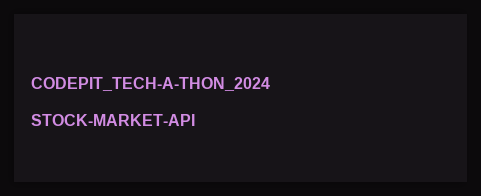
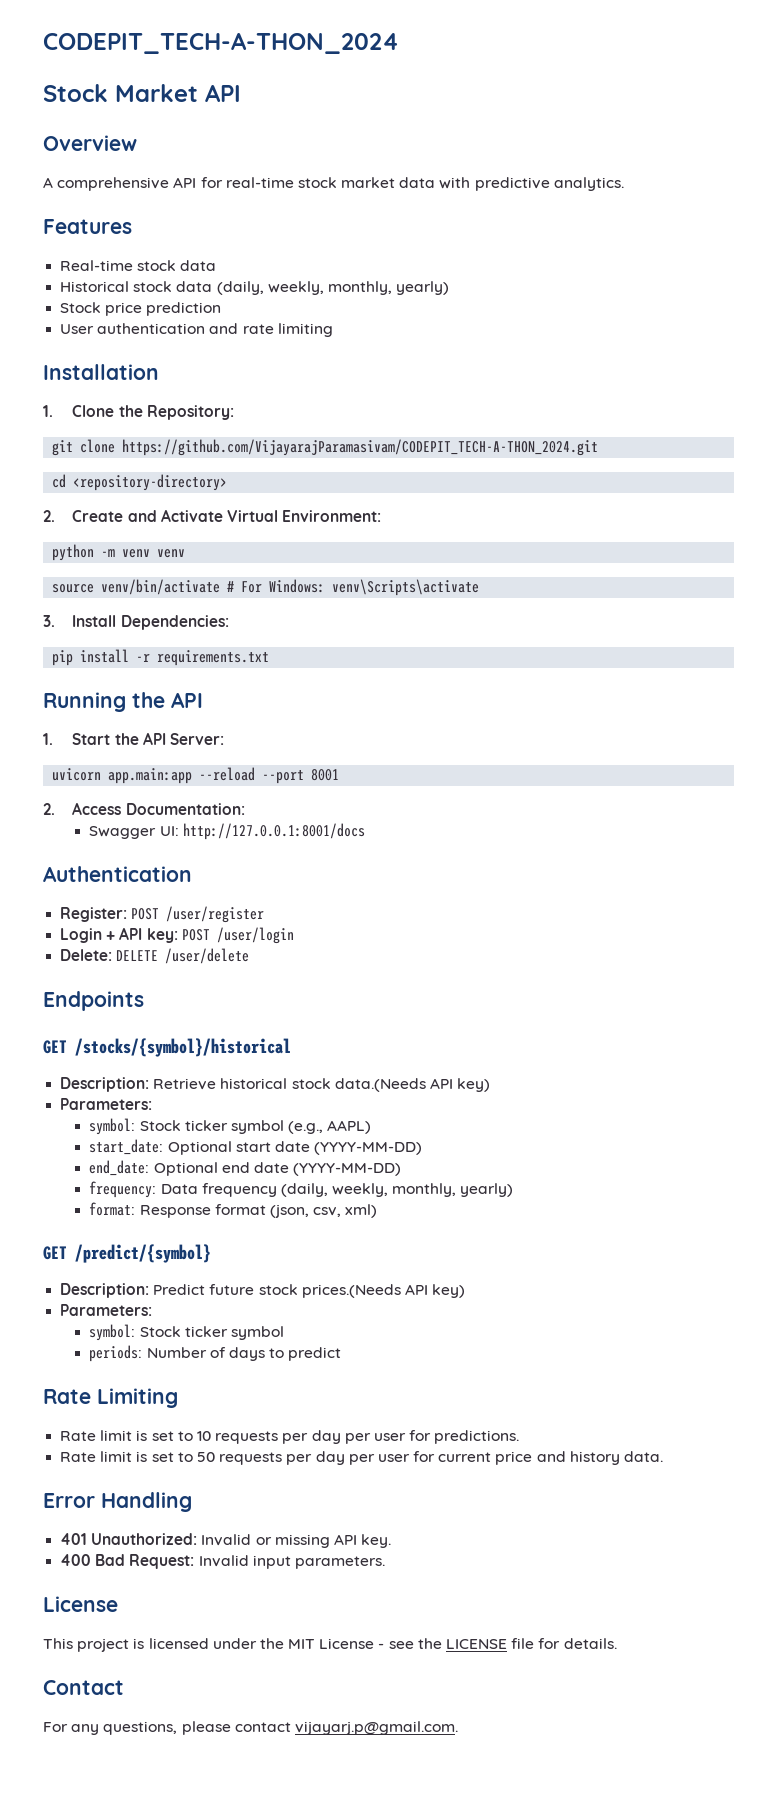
- STOCK-MARKET-API
+ Stock Market API
+ Overview
+ A comprehensive API for real-time stock market data with predictive analytics.
+ Features
+ Real-time stock data
+ Historical stock data (daily, weekly, monthly, yearly)
+ Stock price prediction
+ User authentication and rate limiting
+ Installation
+ 1. Clone the Repository:
+ git clone https://github.com/VijayarajParamasivam/CODEPIT_TECH-A-THON_2024.git
+ cd <repository-directory>
+ 2. Create and Activate Virtual Environment:
+ python -m venv venv
+ source venv/bin/activate # For Windows: venv\Scripts\activate
+ 3. Install Dependencies:
+ pip install -r requirements.txt
+ Running the API
+ 1. Start the API Server:
+ uvicorn app.main:app --reload --port 8001
+ 2. Access Documentation:
+ Swagger UI: http://127.0.0.1:8001/docs
+ Authentication
+ Register: POST /user/register
+ Login + API key: POST /user/login
+ Delete: DELETE /user/delete
+ Endpoints
+ GET /stocks/{symbol}/historical
+ Description: Retrieve historical stock data.(Needs API key)
+ Parameters:
+ symbol: Stock ticker symbol (e.g., AAPL)
+ start_date: Optional start date (YYYY-MM-DD)
+ end_date: Optional end date (YYYY-MM-DD)
+ frequency: Data frequency (daily, weekly, monthly, yearly)
+ format: Response format (json, csv, xml)
+ GET /predict/{symbol}
+ Description: Predict future stock prices.(Needs API key)
+ Parameters:
+ symbol: Stock ticker symbol
+ periods: Number of days to predict
+ Rate Limiting
+ Rate limit is set to 10 requests per day per user for predictions.
+ Rate limit is set to 50 requests per day per user for current price and history data.
+ Error Handling
+ 401 Unauthorized: Invalid or missing API key.
+ 400 Bad Request: Invalid input parameters.
+ License
+ This project is licensed under the MIT License - see the LICENSE file for details.
+ Contact
+ For any questions, please contact vijayarj.p@gmail.com.

